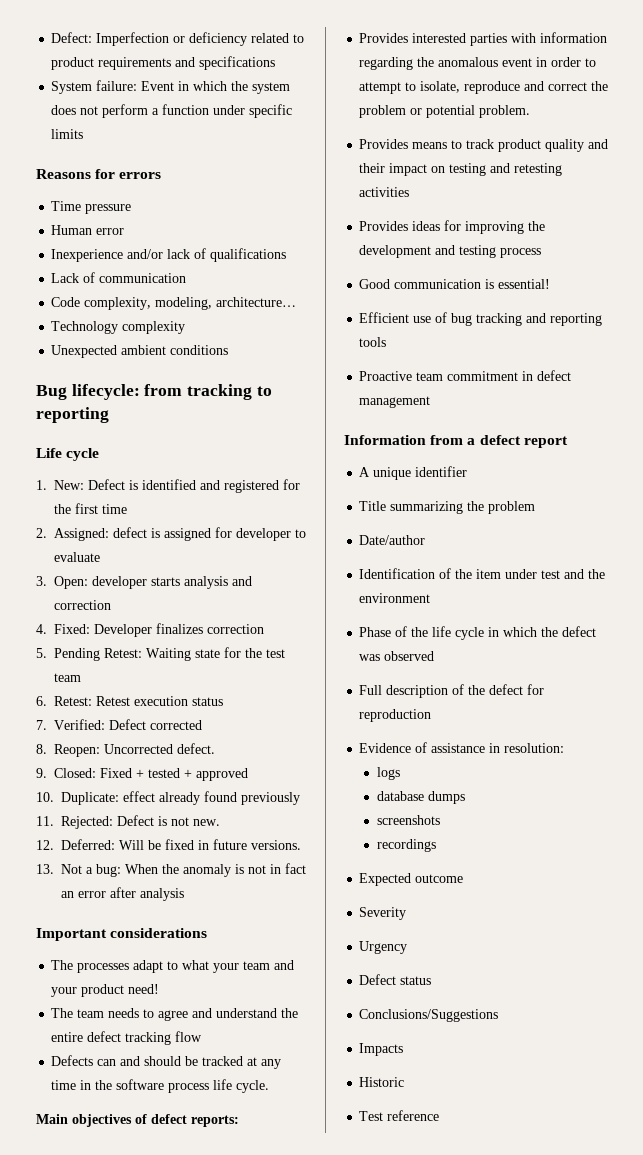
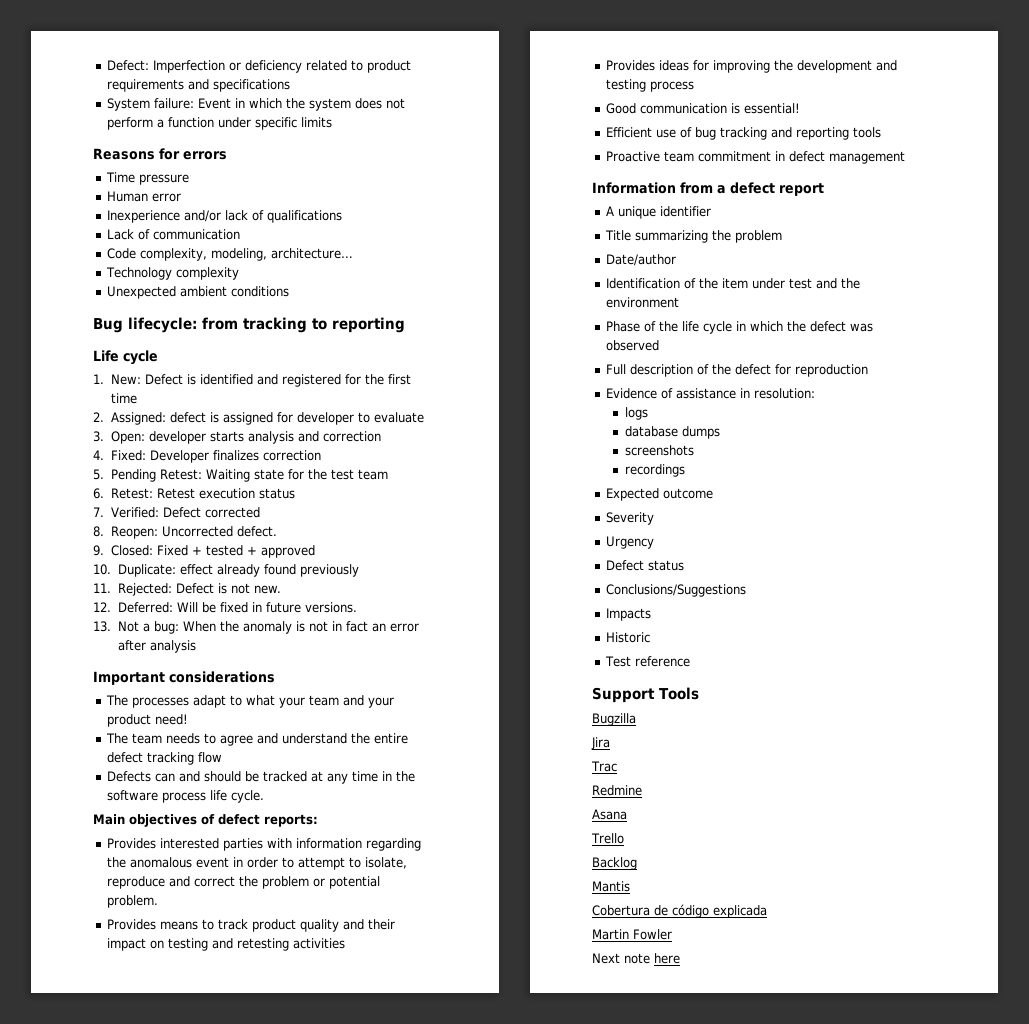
+ Support Tools
+ Bugzilla
+ Jira
+ Trac
+ Redmine
+ Asana
+ Trello
+ Backlog
+ Mantis
+ Cobertura de código explicada
+ Martin Fowler
+ Next note here

